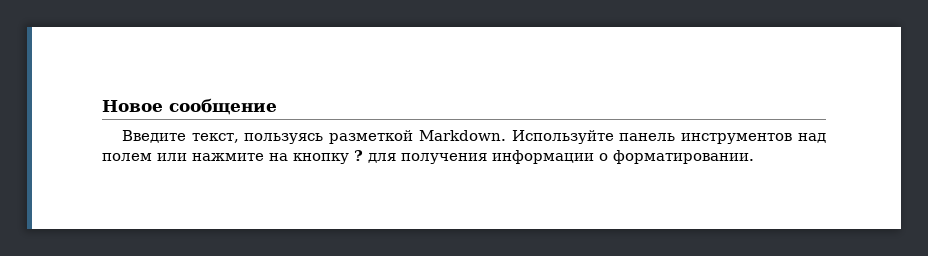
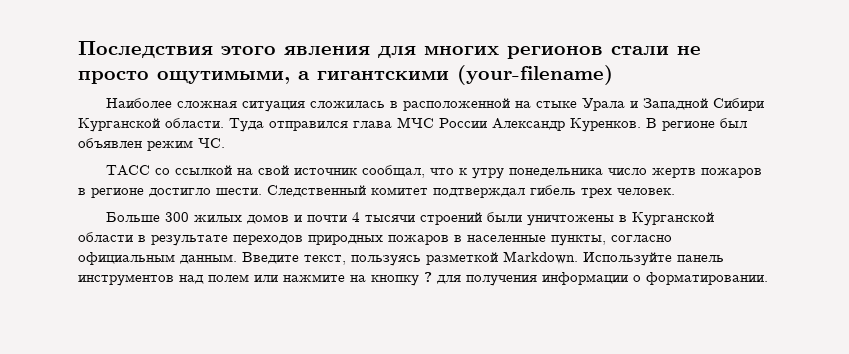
- Новое сообщение
- Введите текст, пользуясь разметкой Markdown.
+ Последствия этого явления для многих регионов стали не просто ощутимыми, а гигантскими (your-filename)
+ Наиболее сложная ситуация сложилась в расположенной на стыке Урала и Западной Сибири Курганской области. Туда отправился глава МЧС России Александр Куренков. В регионе был объявлен режим ЧС.
+ ТАСС со ссылкой на свой источник сообщал, что к утру понедельника число жертв пожаров в регионе достигло шести. Следственный комитет подтверждал гибель трех человек.
+ Больше 300 жилых домов и почти 4 тысячи строений были уничтожены в Курганской области в результате переходов природных пожаров в населенные пункты, согласно официальным данным. Введите текст, пользуясь разметкой Markdown.

